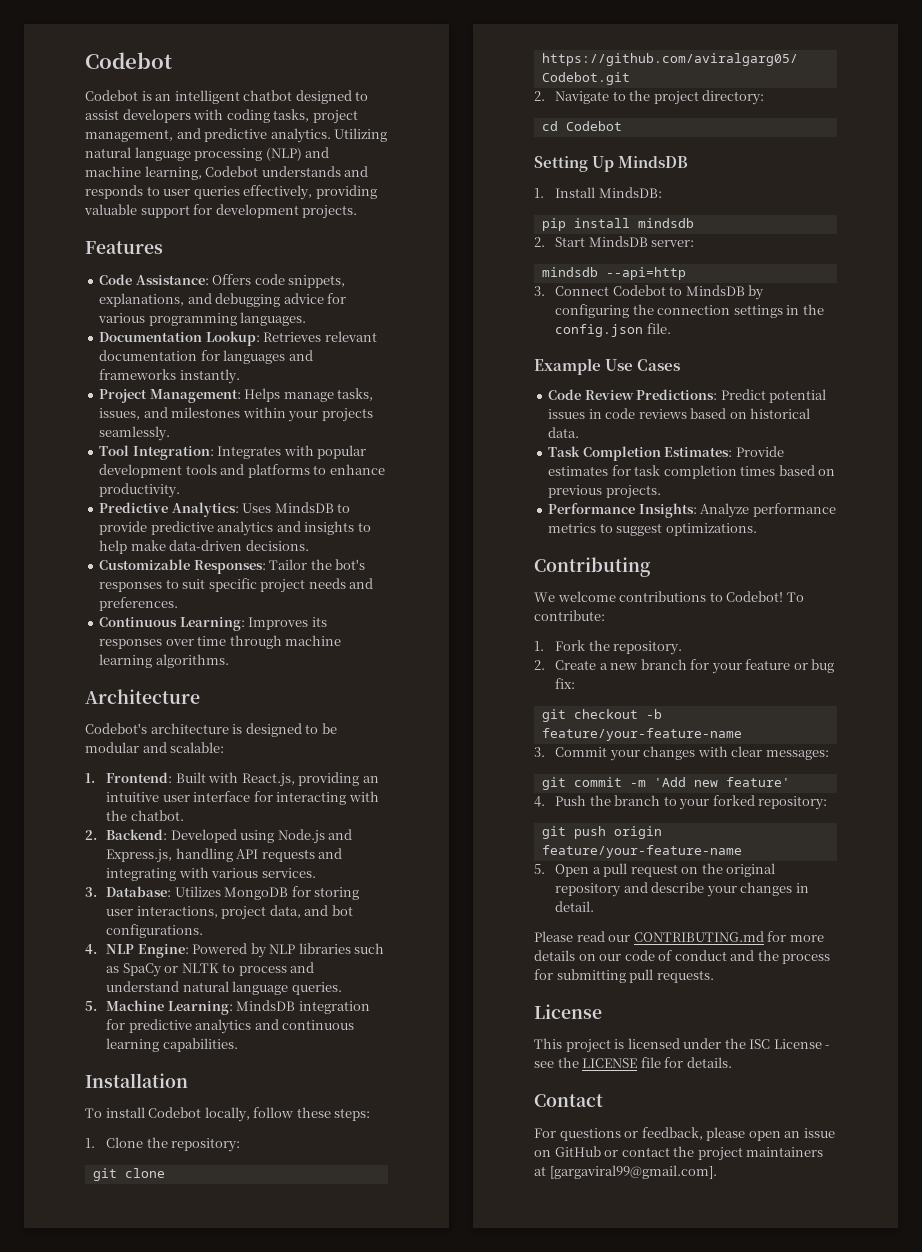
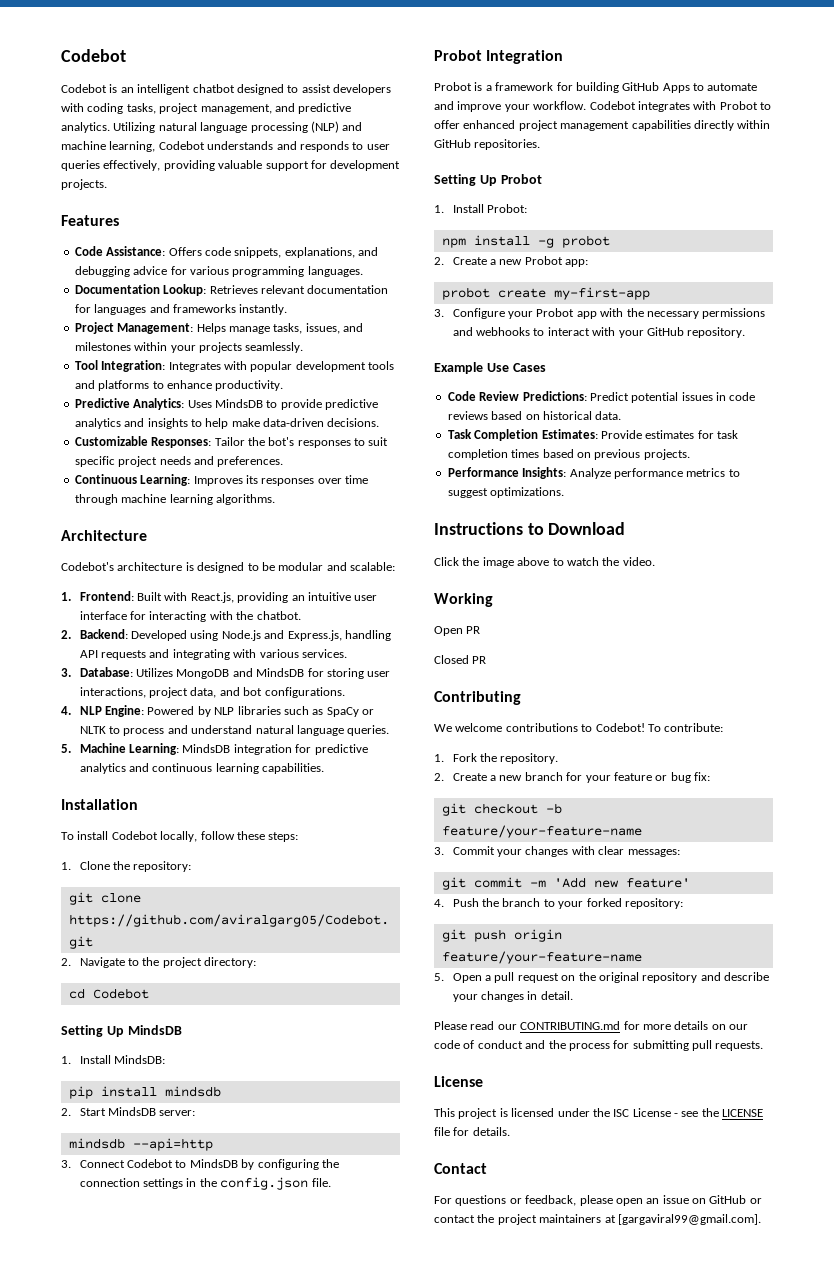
- 3. Database: Utilizes MongoDB for storing user interactions, project data, and bot configurations.
+ 3. Database: Utilizes MongoDB and MindsDB for storing user interactions, project data, and bot configurations.
+ Probot Integration
+ Probot is a framework for building GitHub Apps to automate and improve your workflow. Codebot integrates with Probot to offer enhanced project management capabilities directly within GitHub repositories.
+ Setting Up Probot
+ 1. Install Probot:
+ npm install -g probot
+ 2. Create a new Probot app:
+ probot create my-first-app
+ 3. Configure your Probot app with the necessary permissions and webhooks to interact with your GitHub repository.
+ Instructions to Download
+ Click the image above to watch the video.
+ Working
+ Open PR
+ Closed PR

